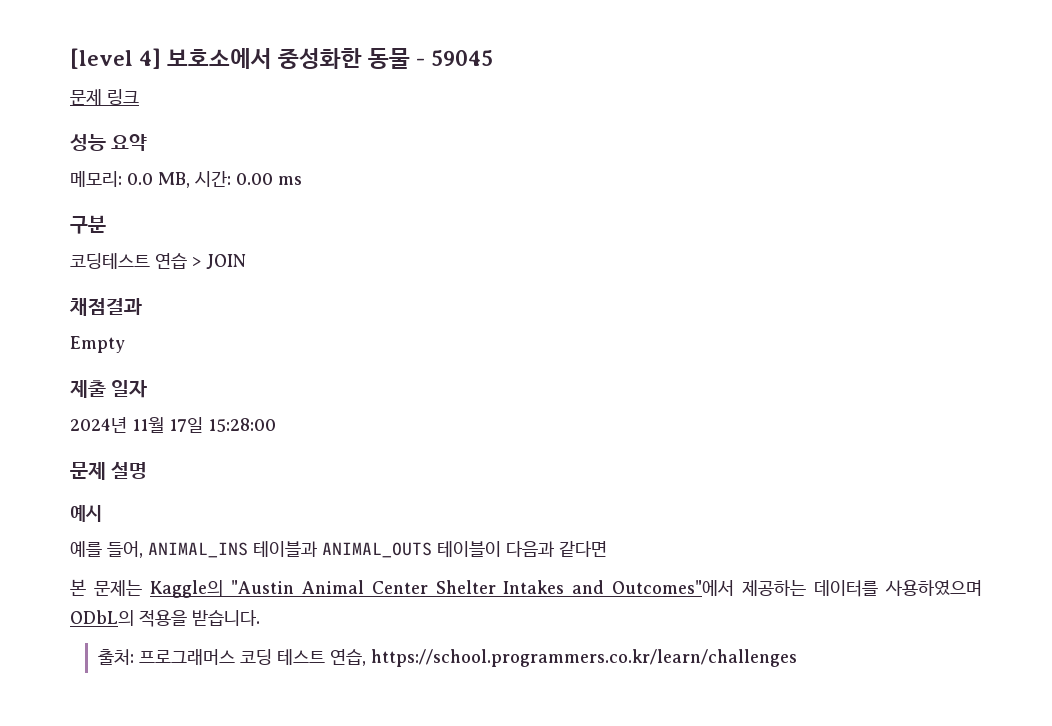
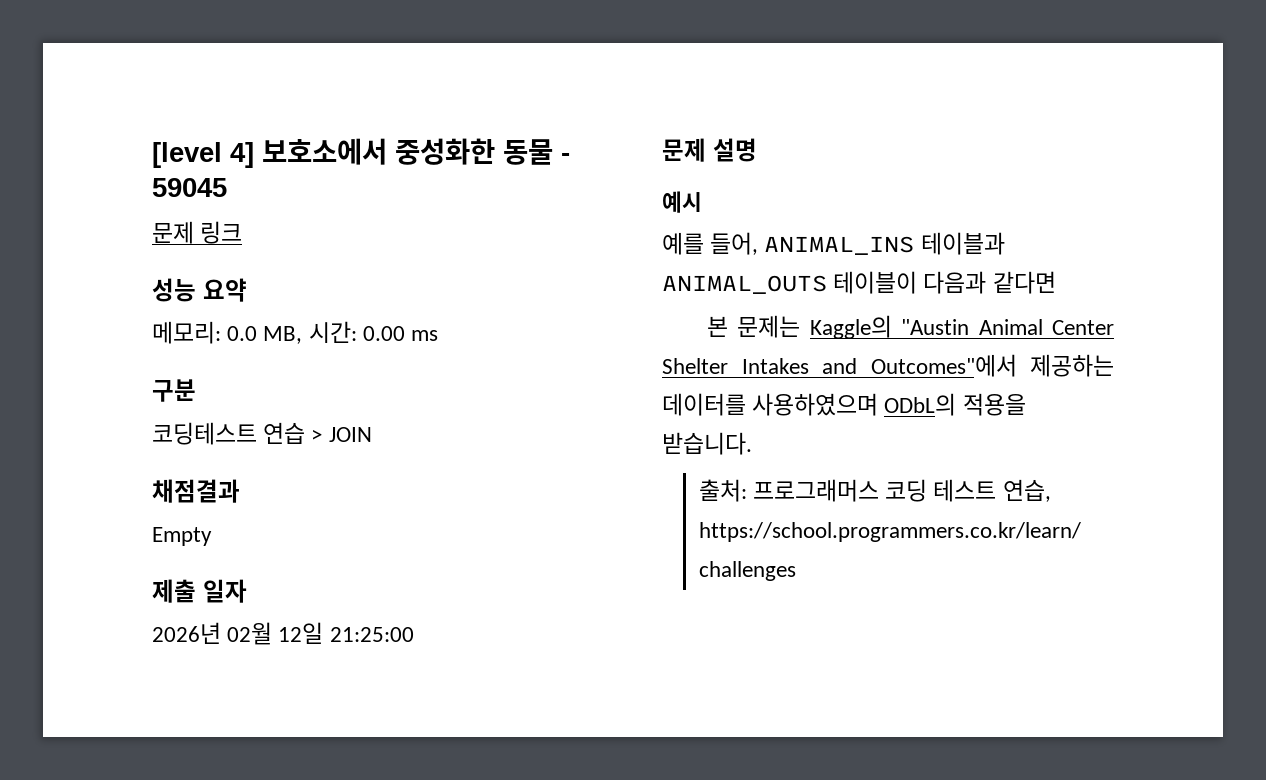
- 2024년 11월 17일 15:28:00
+ 2026년 02월 12일 21:25:00

